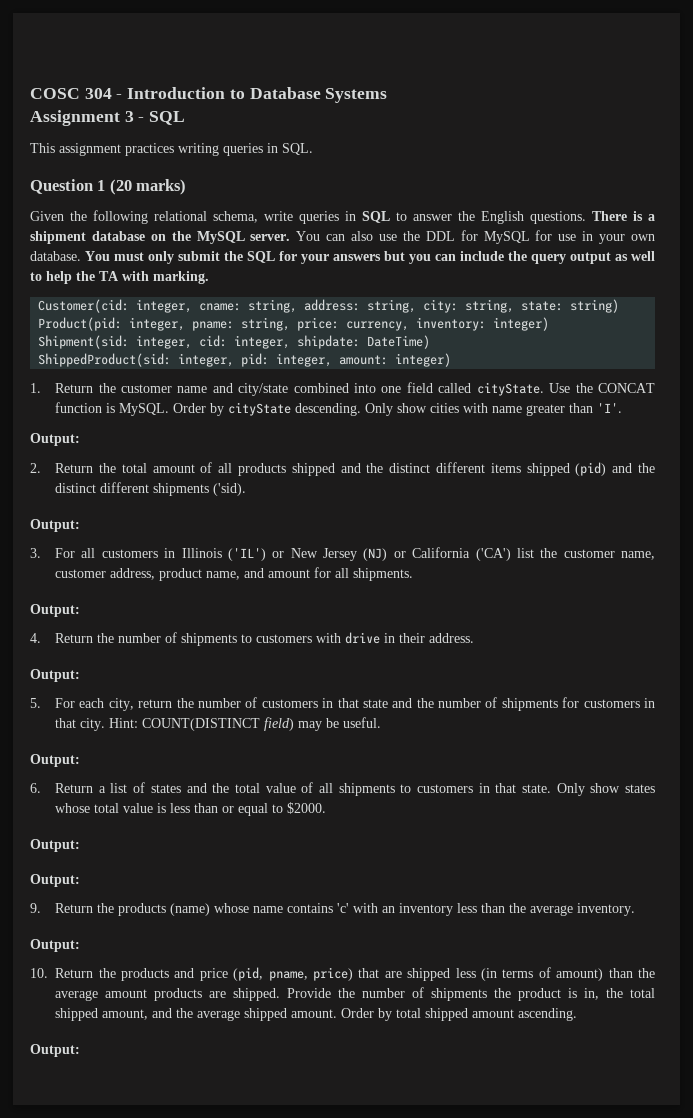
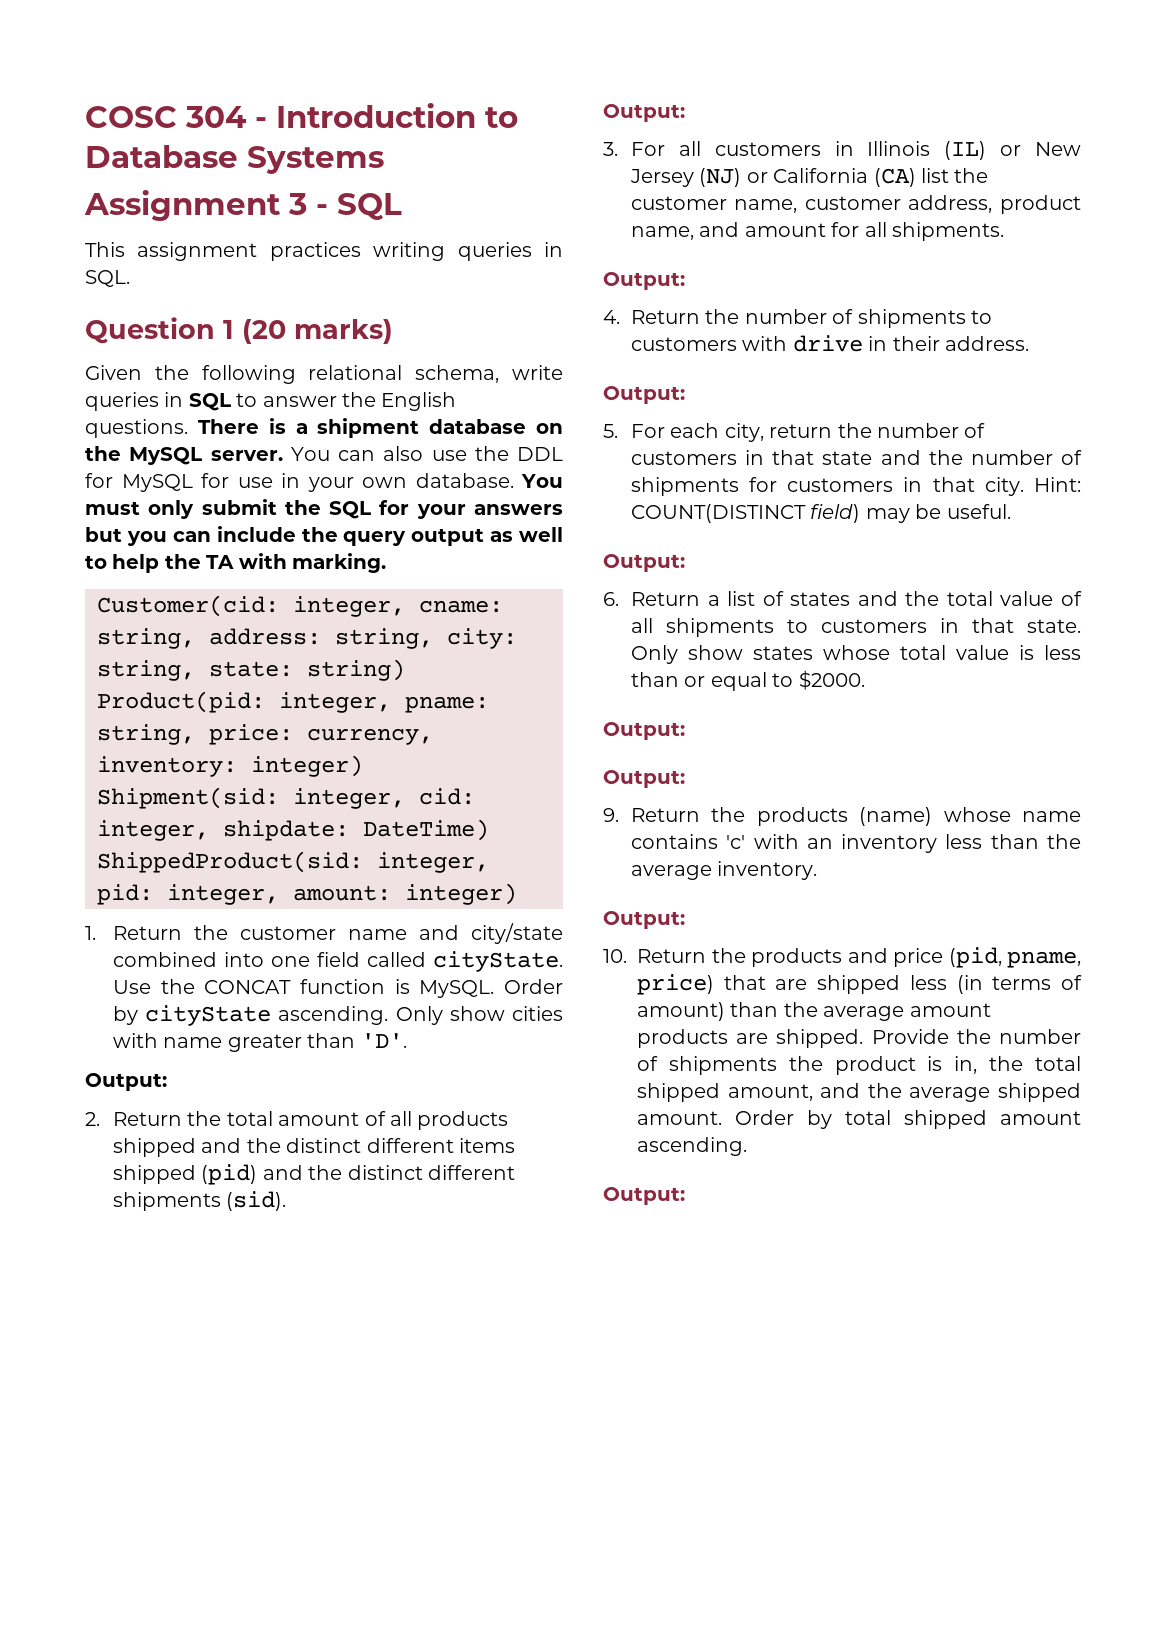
- Order by cityState descending.
+ Order by cityState ascending.
- Only show cities with name greater than 'I'.
+ Only show cities with name greater than 'D'.
- 2. Return the total amount of all products shipped and the distinct different items shipped (pid) and the distinct different shipments ('sid).
+ 2. Return the total amount of all products shipped and the distinct different items shipped (pid) and the distinct different shipments (sid).
- 3. For all customers in Illinois ('IL') or New Jersey (NJ) or California ('CA') list the customer name, customer address, product name, and amount for all shipments.
+ 3. For all customers in Illinois (IL) or New Jersey (NJ) or California (CA) list the customer name, customer address, product name, and amount for all shipments.

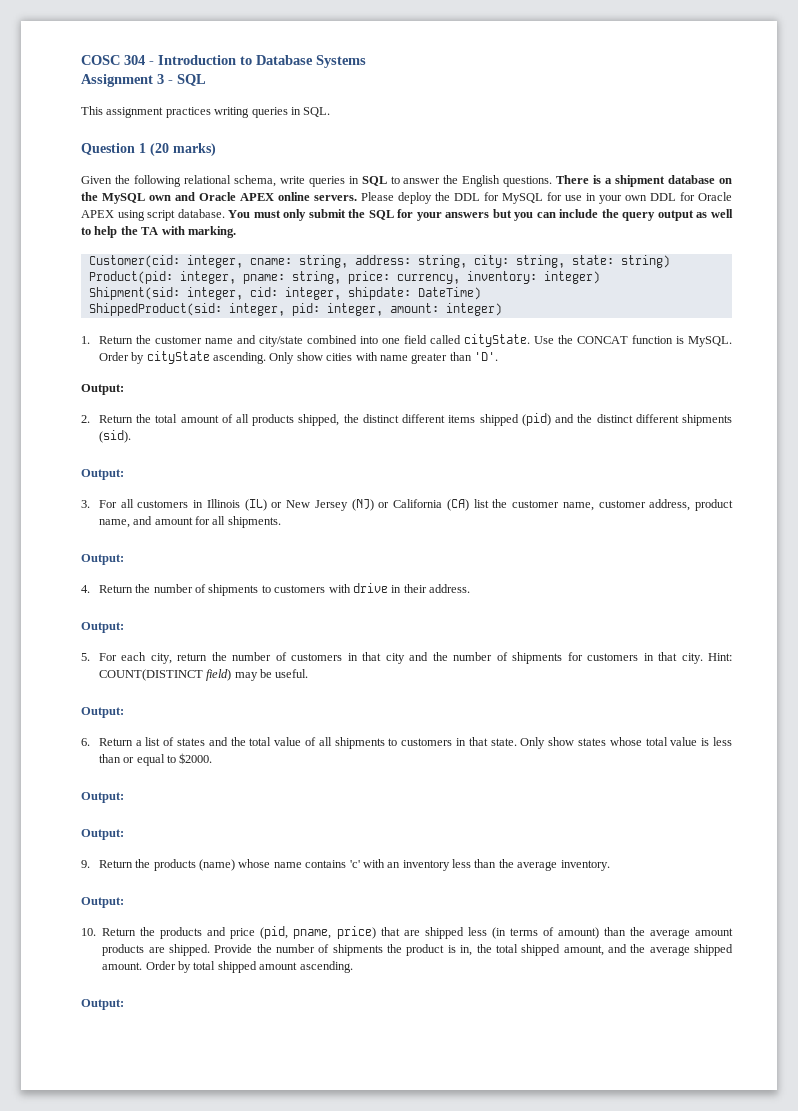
- There is a shipment database on the MySQL server. You can also use the DDL for MySQL for use in your own database.
+ There is a shipment database on the MySQL own and Oracle APEX online servers. Please deploy the DDL for MySQL for use in your own DDL for Oracle APEX using script database.
- 2. Return the total amount of all products shipped and the distinct different items shipped (pid) and the distinct different shipments (sid).
+ 2. Return the total amount of all products shipped, the distinct different items shipped (pid) and the distinct different shipments (sid).
- 5. For each city, return the number of customers in that state and the number of shipments for customers in that city.
+ 5. For each city, return the number of customers in that city and the number of shipments for customers in that city.

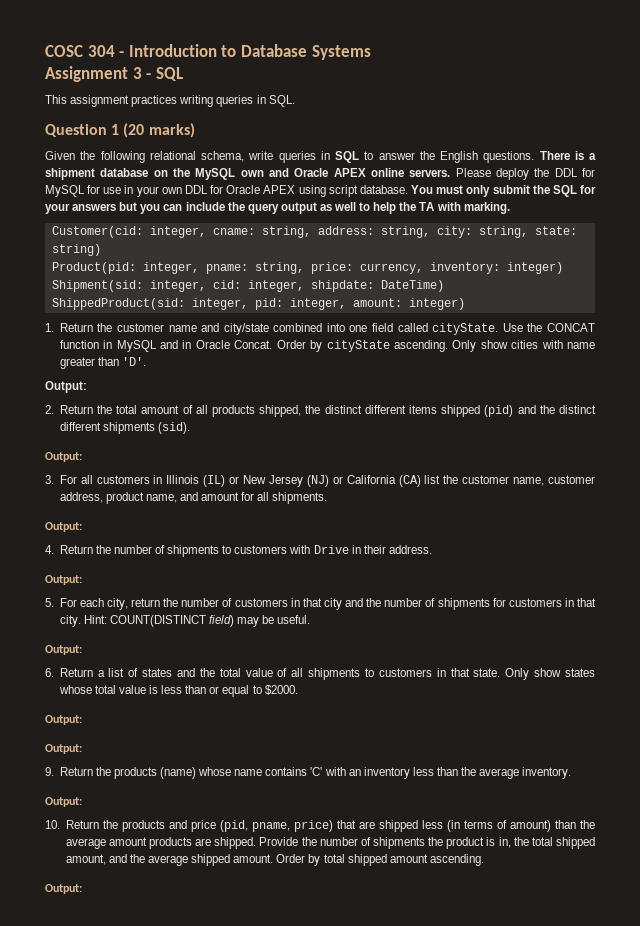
- Use the CONCAT function is MySQL.
+ Use the CONCAT function in MySQL and in Oracle Concat.
- 4. Return the number of shipments to customers with drive in their address.
+ 4. Return the number of shipments to customers with Drive in their address.
- 9. Return the products (name) whose name contains 'c' with an inventory less than the average inventory.
+ 9. Return the products (name) whose name contains 'C' with an inventory less than the average inventory.

